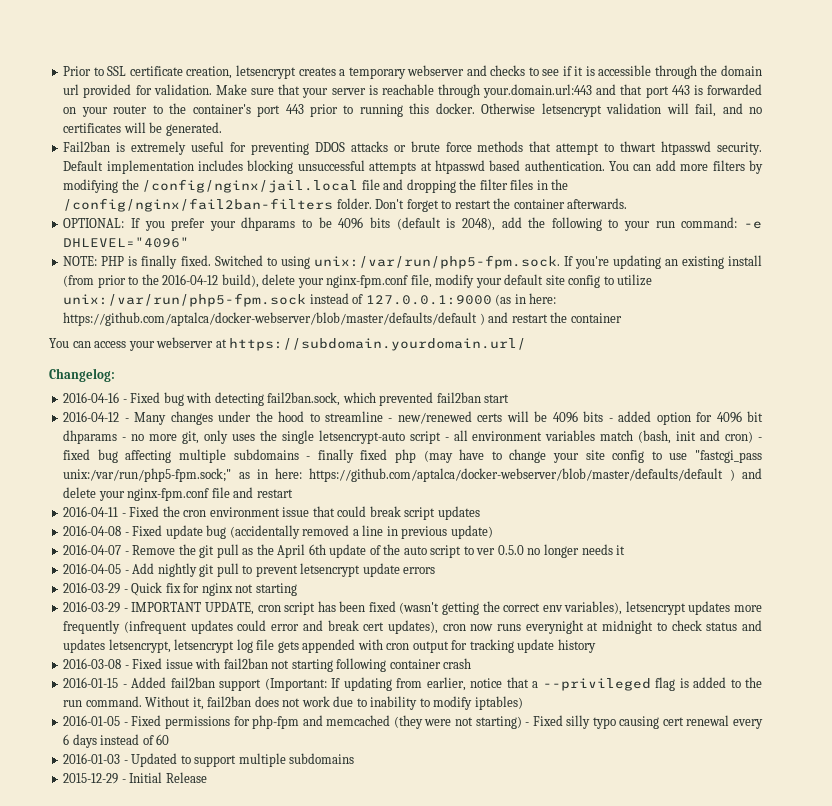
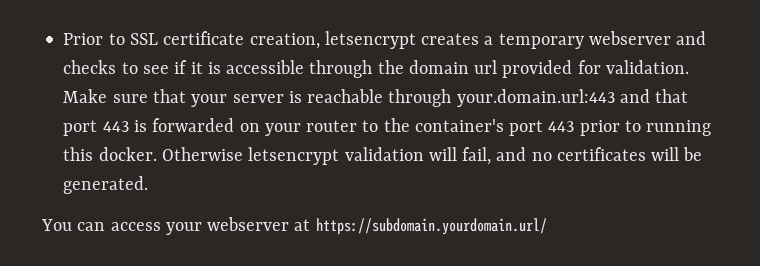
- Fail2ban is extremely useful for preventing DDOS attacks or brute force methods that attempt to thwart htpasswd security. Default implementation includes blocking unsuccessful attempts at htpasswd based authentication. You can add more filters by modifying the /config/nginx/jail.local file and dropping the filter files in the /config/nginx/fail2ban-filters folder. Don't forget to restart the container afterwards.
- OPTIONAL: If you prefer your dhparams to be 4096 bits (default is 2048), add the following to your run command: -e DHLEVEL="4096"
- NOTE: PHP is finally fixed. Switched to using unix:/var/run/php5-fpm.sock. If you're updating an existing install (from prior to the 2016-04-12 build), delete your nginx-fpm.conf file, modify your default site config to utilize unix:/var/run/php5-fpm.sock instead of 127.0.0.1:9000 (as in here: https://github.com/aptalca/docker-webserver/blob/master/defaults/default ) and restart the container
- Changelog:
- 2016-04-16 - Fixed bug with detecting fail2ban.sock, which prevented fail2ban start
- 2016-04-12 - Many changes under the hood to streamline - new/renewed certs will be 4096 bits - added option for 4096 bit dhparams - no more git, only uses the single letsencrypt-auto script - all environment variables match (bash, init and cron) - fixed bug affecting multiple subdomains - finally fixed php (may have to change your site config to use "fastcgi_pass unix:/var/run/php5-fpm.sock;" as in here: https://github.com/aptalca/docker-webserver/blob/master/defaults/default ) and delete your nginx-fpm.conf file and restart
- 2016-04-11 - Fixed the cron environment issue that could break script updates
- 2016-04-08 - Fixed update bug (accidentally removed a line in previous update)
- 2016-04-07 - Remove the git pull as the April 6th update of the auto script to ver 0.5.0 no longer needs it
- 2016-04-05 - Add nightly git pull to prevent letsencrypt update errors
- 2016-03-29 - Quick fix for nginx not starting
- 2016-03-29 - IMPORTANT UPDATE, cron script has been fixed (wasn't getting the correct env variables), letsencrypt updates more frequently (infrequent updates could error and break cert updates), cron now runs everynight at midnight to check status and updates letsencrypt, letsencrypt log file gets appended with cron output for tracking update history
- 2016-03-08 - Fixed issue with fail2ban not starting following container crash
- 2016-01-15 - Added fail2ban support (Important: If updating from earlier, notice that a --privileged flag is added to the run command. Without it, fail2ban does not work due to inability to modify iptables)
- 2016-01-05 - Fixed permissions for php-fpm and memcached (they were not starting) - Fixed silly typo causing cert renewal every 6 days instead of 60
- 2016-01-03 - Updated to support multiple subdomains
- 2015-12-29 - Initial Release

